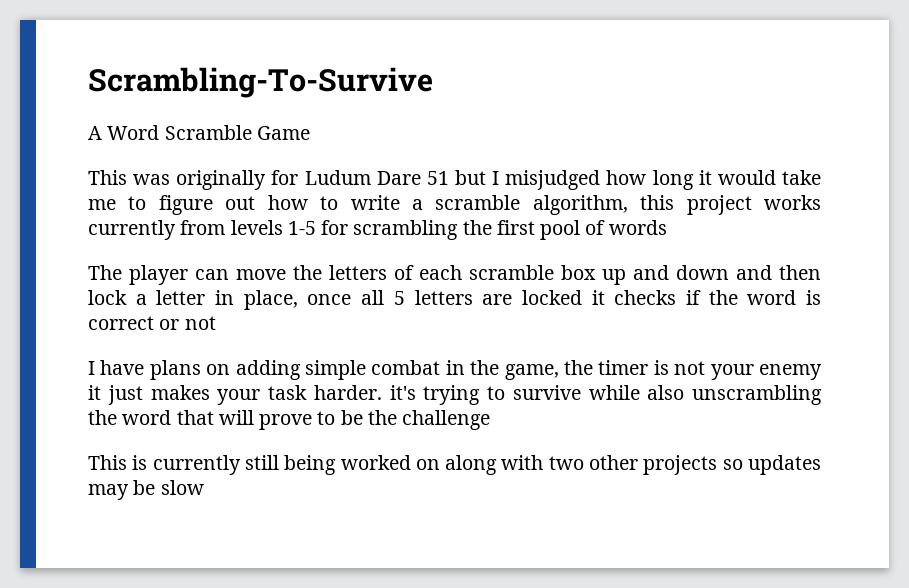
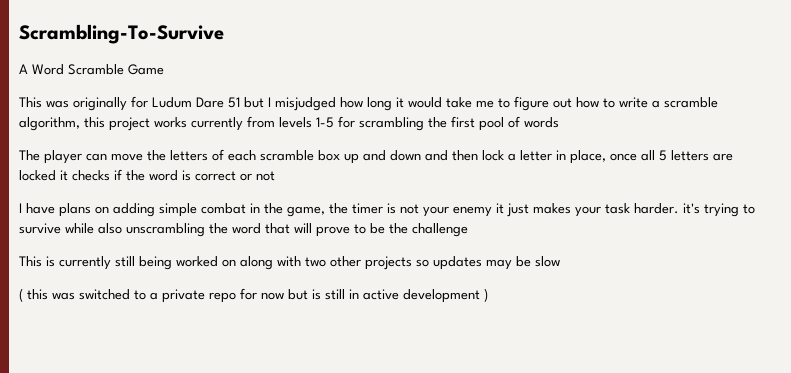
+ ( this was switched to a private repo for now but is still in active development )

